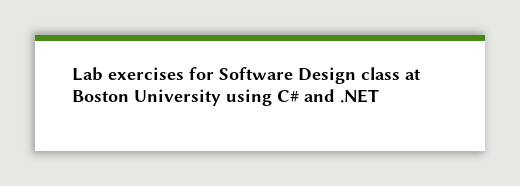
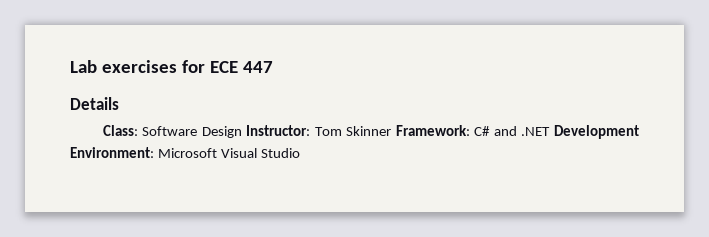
- Lab exercises for Software Design class at Boston University using C# and .NET
+ Lab exercises for ECE 447
+ Details
+ Class: Software Design Instructor: Tom Skinner Framework: C# and .NET Development Environment: Microsoft Visual Studio

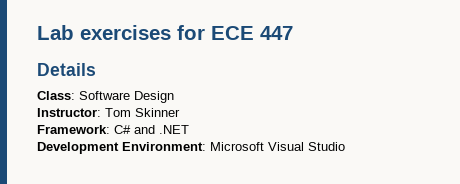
- Class: Software Design Instructor: Tom Skinner Framework: C# and .NET Development Environment: Microsoft Visual Studio
+ Class: Software Design
+ Instructor: Tom Skinner
+ Framework: C# and .NET
+ Development Environment: Microsoft Visual Studio

